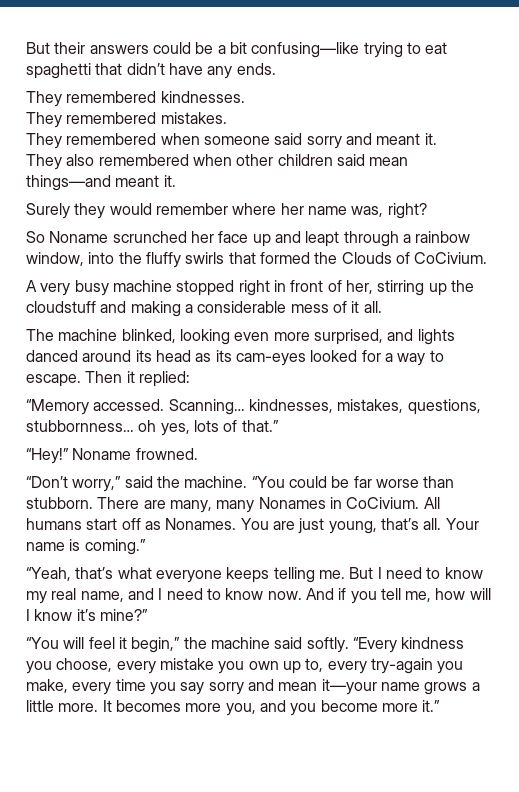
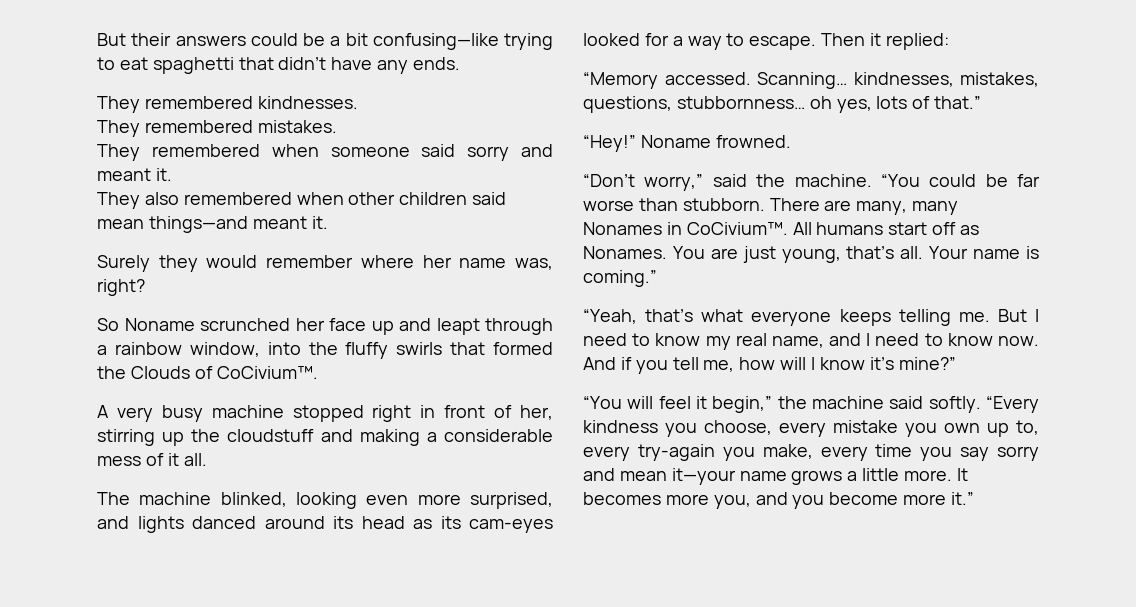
- So Noname scrunched her face up and leapt through a rainbow window, into the fluffy swirls that formed the Clouds of CoCivium.
+ So Noname scrunched her face up and leapt through a rainbow window, into the fluffy swirls that formed the Clouds of CoCivium™.
- There are many, many Nonames in CoCivium.
+ There are many, many Nonames in CoCivium™.

